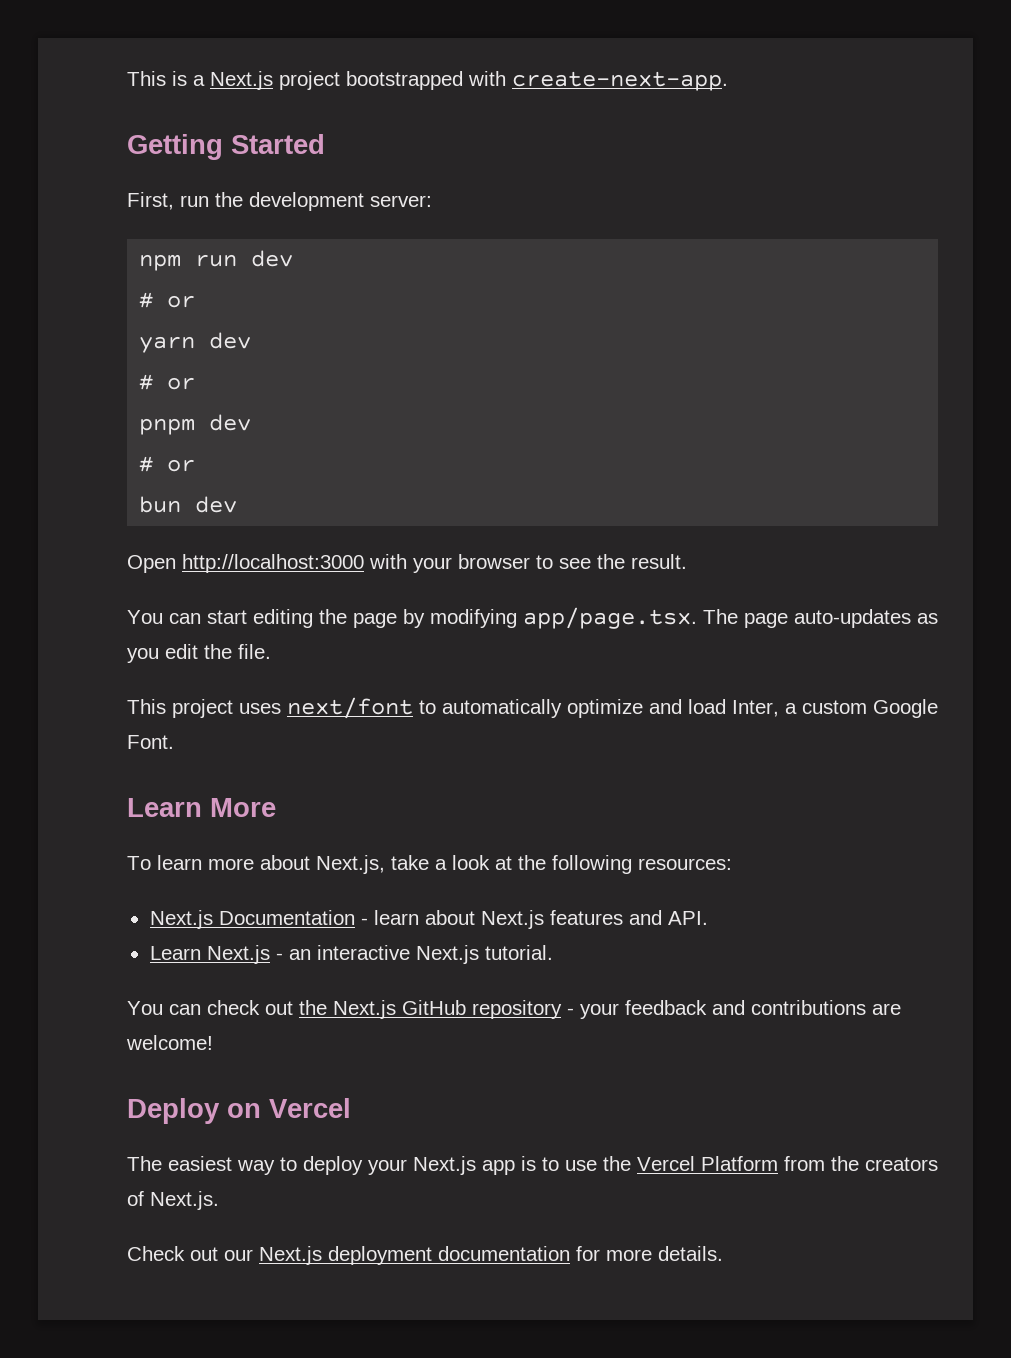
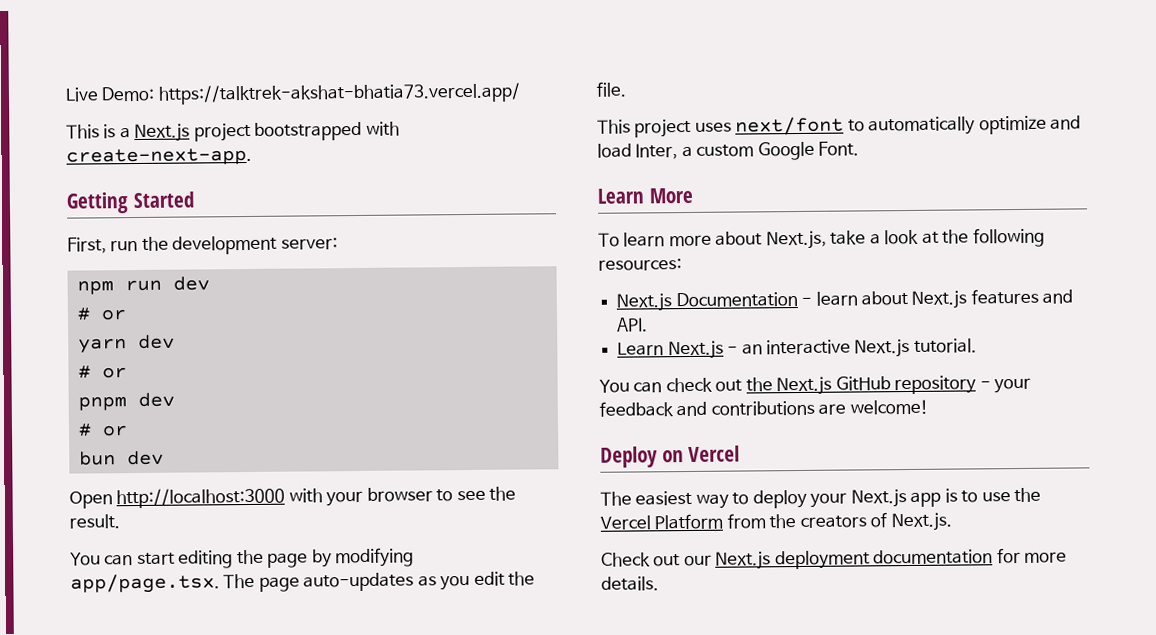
+ Live Demo: https://talktrek-akshat-bhatia73.vercel.app/

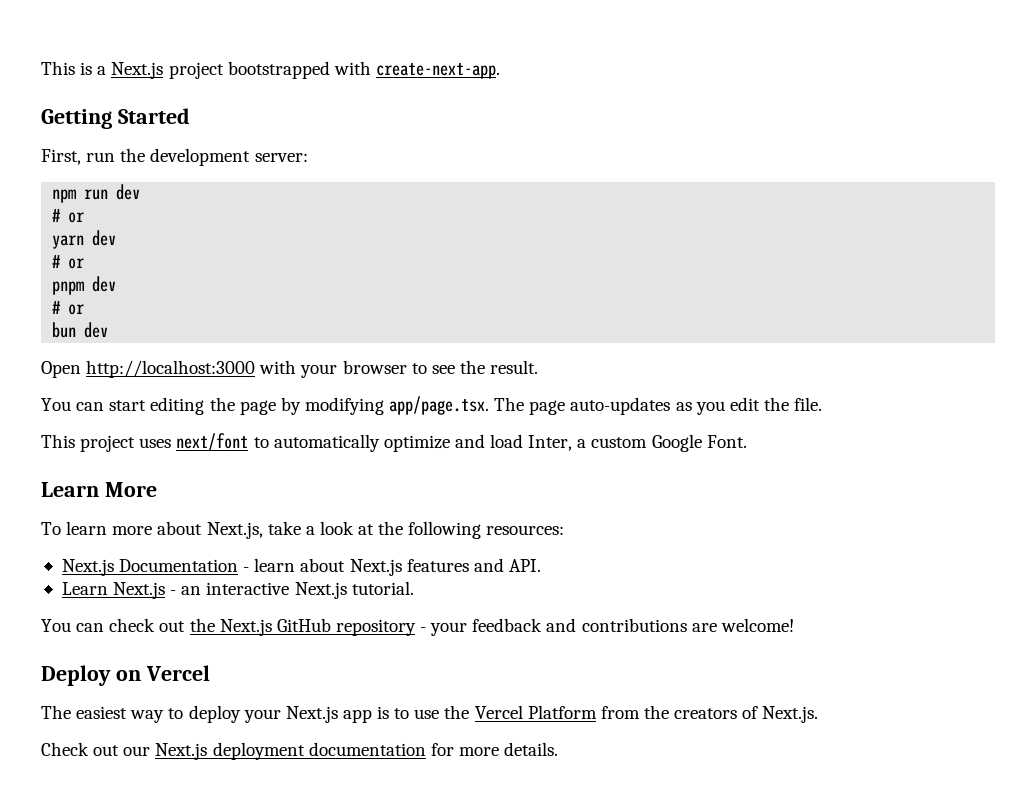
- Live Demo: https://talktrek-akshat-bhatia73.vercel.app/

